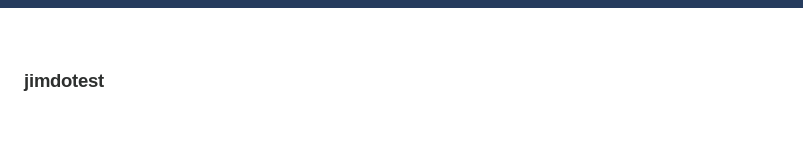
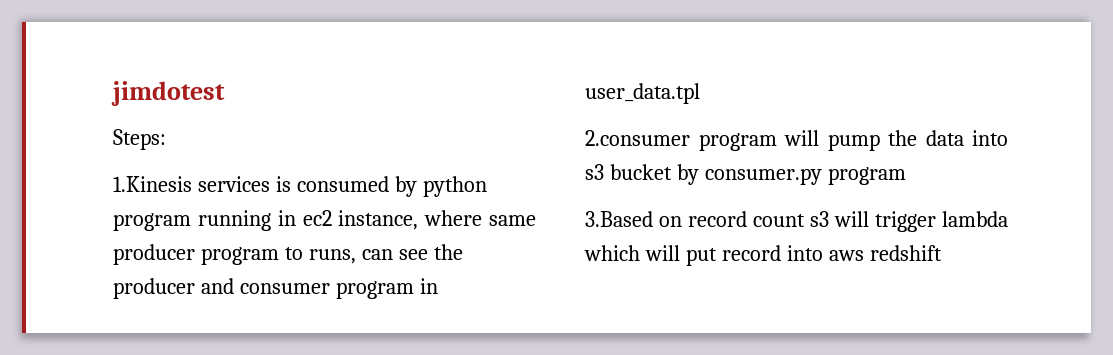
+ Steps:
+ 1.Kinesis services is consumed by python program running in ec2 instance, where same producer program to runs, can see the producer and consumer program in user_data.tpl
+ 2.consumer program will pump the data into s3 bucket by consumer.py program
+ 3.Based on record count s3 will trigger lambda which will put record into aws redshift

